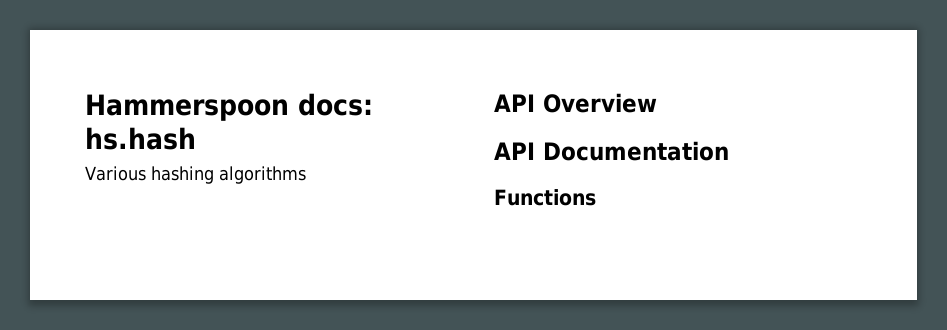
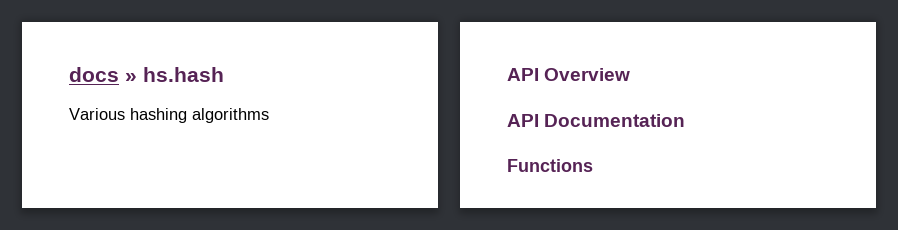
- Hammerspoon docs: hs.hash
+ docs » hs.hash

